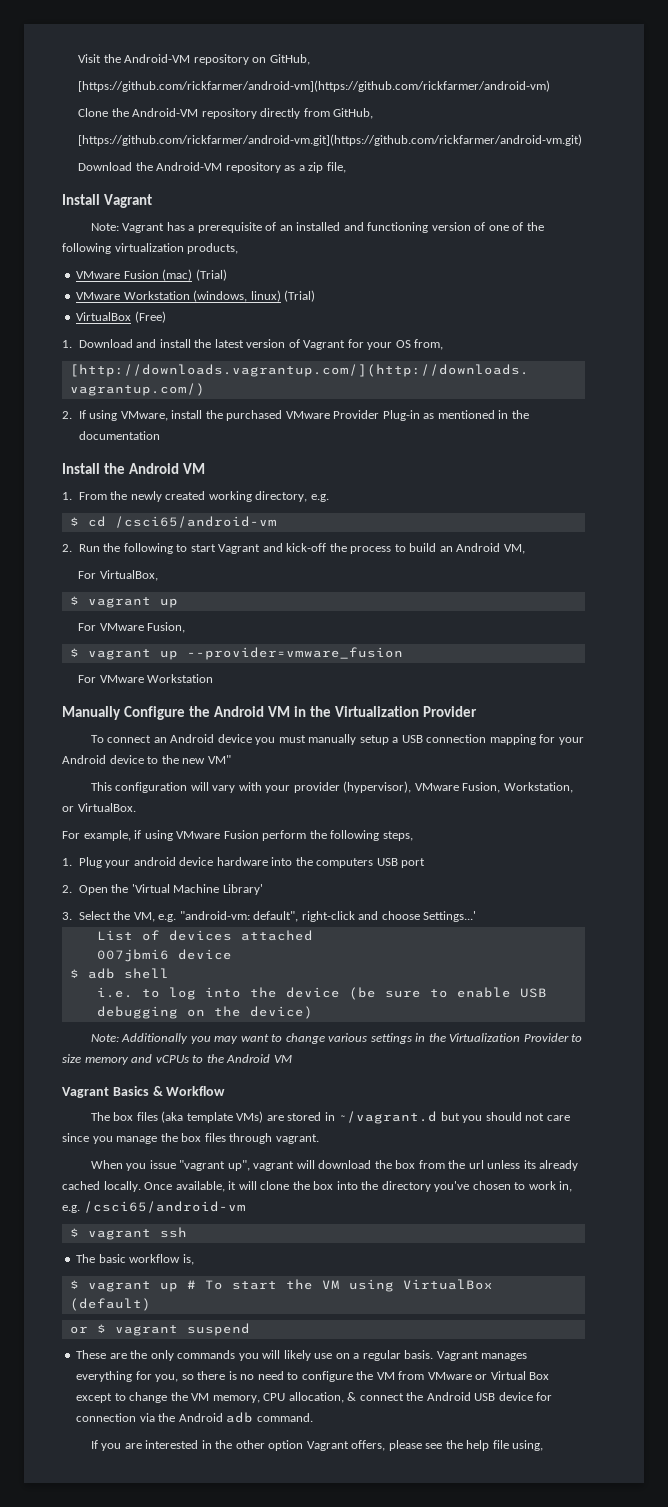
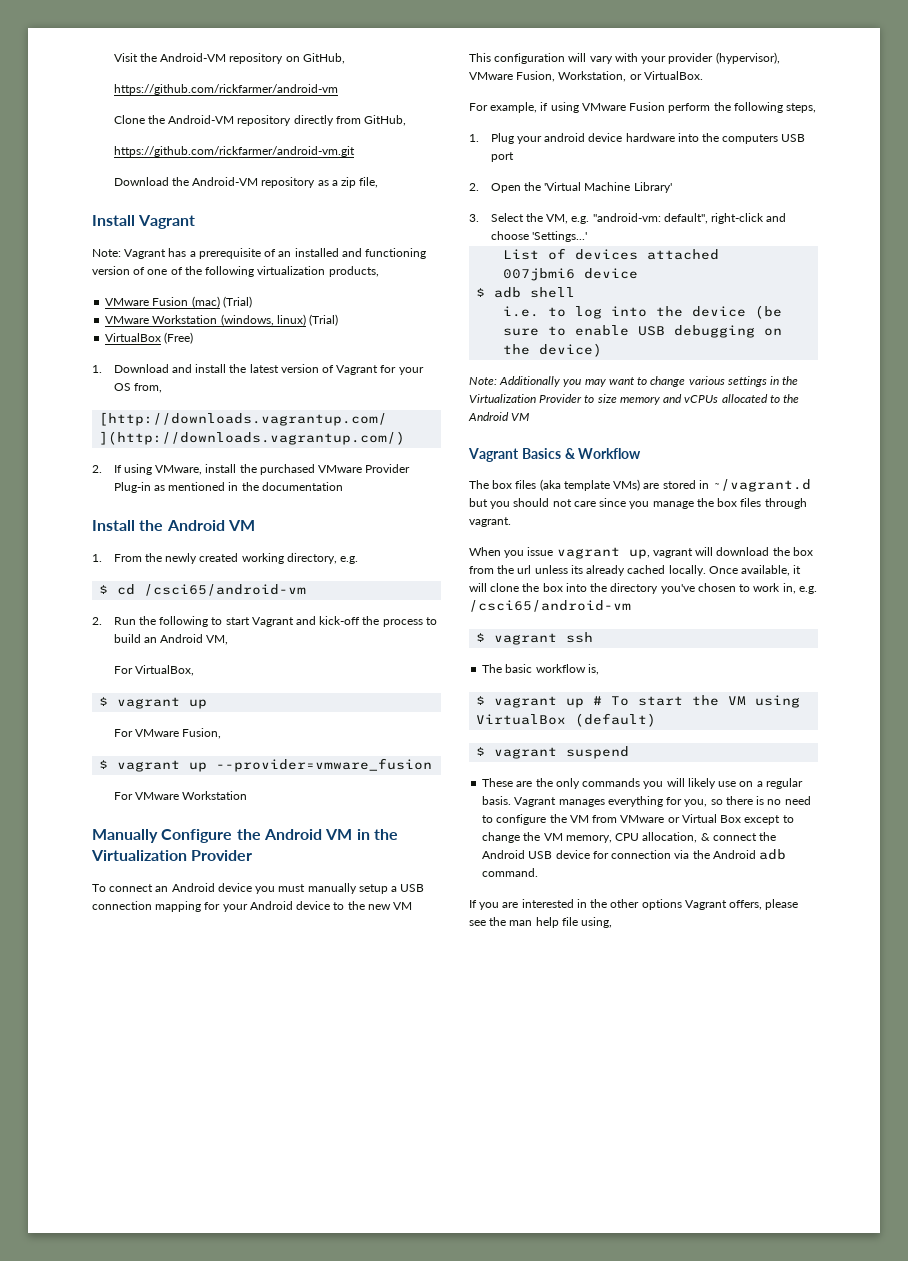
- [https://github.com/rickfarmer/android-vm](https://github.com/rickfarmer/android-vm)
+ https://github.com/rickfarmer/android-vm
- [https://github.com/rickfarmer/android-vm.git](https://github.com/rickfarmer/android-vm.git)
+ https://github.com/rickfarmer/android-vm.git
- To connect an Android device you must manually setup a USB connection mapping for your Android device to the new VM"
+ To connect an Android device you must manually setup a USB connection mapping for your Android device to the new VM
- 3. Select the VM, e.g. "android-vm: default", right-click and choose Settings...'
+ 3. Select the VM, e.g. "android-vm: default", right-click and choose 'Settings...'
- Note: Additionally you may want to change various settings in the Virtualization Provider to size memory and vCPUs to the Android VM
+ Note: Additionally you may want to change various settings in the Virtualization Provider to size memory and vCPUs allocated to the Android VM
- When you issue "vagrant up", vagrant will download the box from the url unless its already cached locally.
+ When you issue vagrant up, vagrant will download the box from the url unless its already cached locally.
- or $ vagrant suspend
+ $ vagrant suspend
- If you are interested in the other option Vagrant offers, please see the help file using,
+ If you are interested in the other options Vagrant offers, please see the man help file using,

